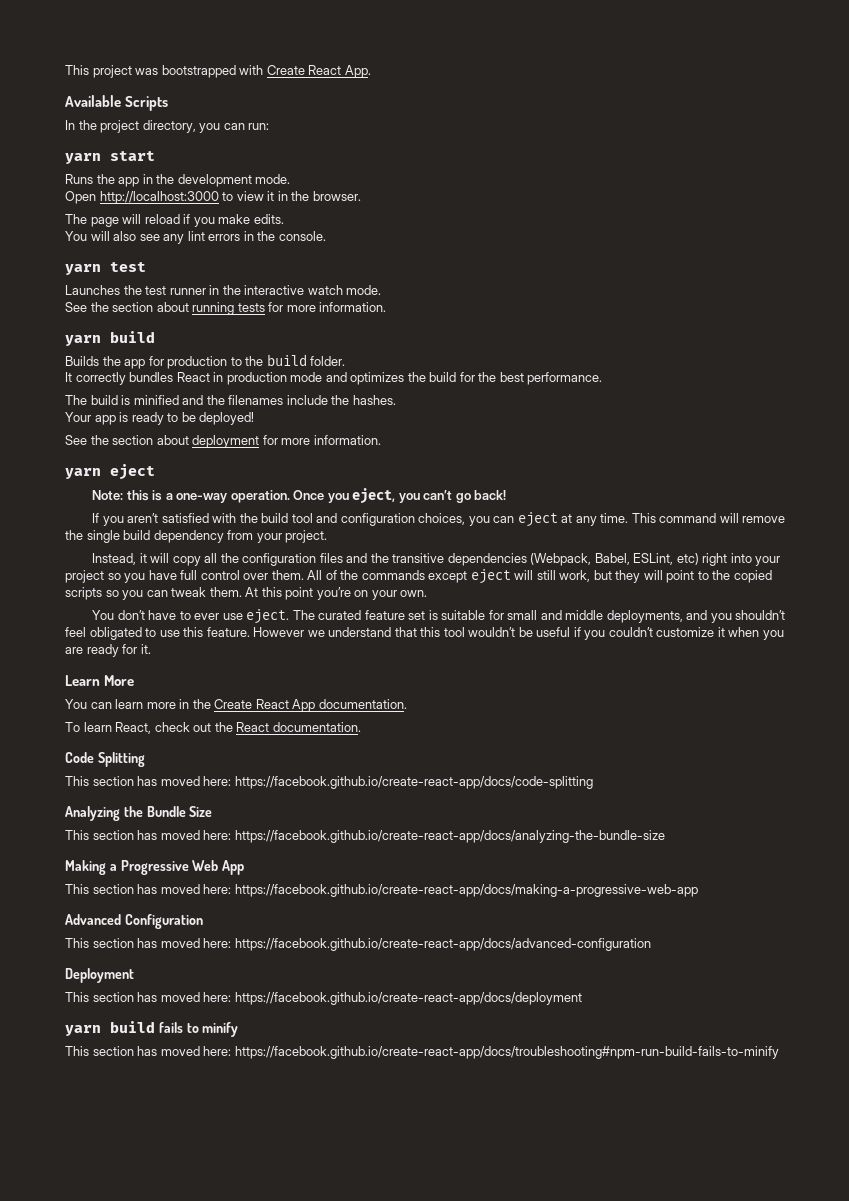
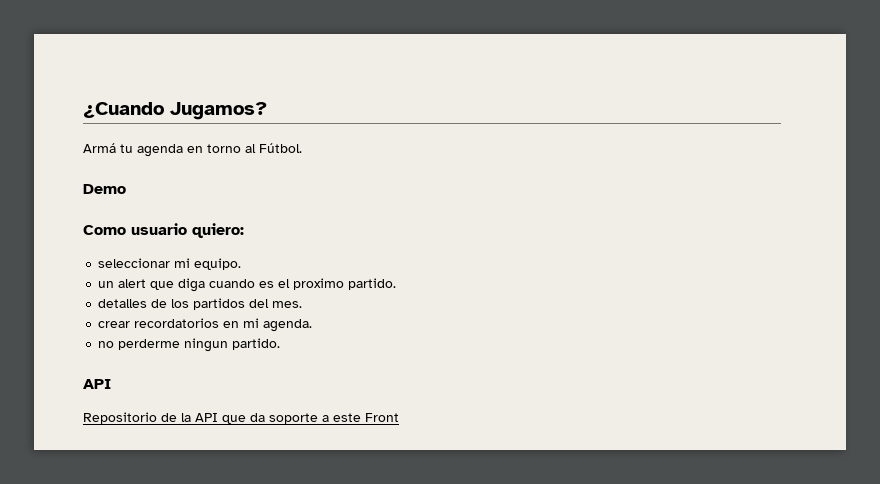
- This project was bootstrapped with Create React App.
- Available Scripts
- In the project directory, you can run:
- yarn start
- Runs the app in the development mode.
- Open http://localhost:3000 to view it in the browser.
- The page will reload if you make edits.
- You will also see any lint errors in the console.
- yarn test
- Launches the test runner in the interactive watch mode.
- See the section about running tests for more information.
- yarn build
- Builds the app for production to the build folder.
- It correctly bundles React in production mode and optimizes the build for the best performance.
- The build is minified and the filenames include the hashes.
- Your app is ready to be deployed!
- See the section about deployment for more information.
- yarn eject
- Note: this is a one-way operation. Once you eject, you can’t go back!
- If you aren’t satisfied with the build tool and configuration choices, you can eject at any time. This command will remove the single build dependency from your project.
- Instead, it will copy all the configuration files and the transitive dependencies (Webpack, Babel, ESLint, etc) right into your project so you have full control over them. All of the commands except eject will still work, but they will point to the copied scripts so you can tweak them. At this point you’re on your own.
- You don’t have to ever use eject. The curated feature set is suitable for small and middle deployments, and you shouldn’t feel obligated to use this feature. However we understand that this tool wouldn’t be useful if you couldn’t customize it when you are ready for it.
- Learn More
- You can learn more in the Create React App documentation.
- To learn React, check out the React documentation.
- Code Splitting
- This section has moved here: https://facebook.github.io/create-react-app/docs/code-splitting
- Analyzing the Bundle Size
- This section has moved here: https://facebook.github.io/create-react-app/docs/analyzing-the-bundle-size
- Making a Progressive Web App
- This section has moved here: https://facebook.github.io/create-react-app/docs/making-a-progressive-web-app
- Advanced Configuration
- This section has moved here: https://facebook.github.io/create-react-app/docs/advanced-configuration
- Deployment
- This section has moved here: https://facebook.github.io/create-react-app/docs/deployment
- yarn build fails to minify
- This section has moved here: https://facebook.github.io/create-react-app/docs/troubleshooting#npm-run-build-fails-to-minify
+ ¿Cuando Jugamos?
+ Armá tu agenda en torno al Fútbol.
+ Demo
+ Como usuario quiero:
+ seleccionar mi equipo.
+ un alert que diga cuando es el proximo partido.
+ detalles de los partidos del mes.
+ crear recordatorios en mi agenda.
+ no perderme ningun partido.
+ API
+ Repositorio de la API que da soporte a este Front

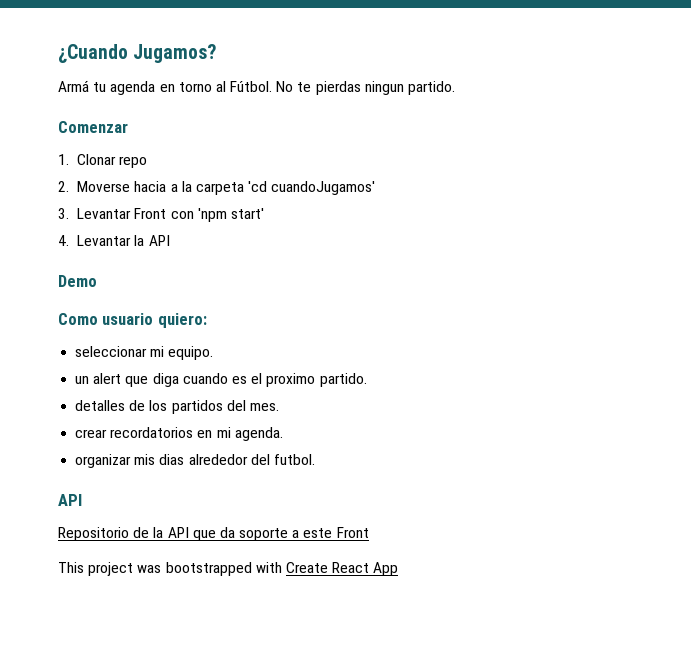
+ No te pierdas ningun partido.
+ Comenzar
+ 1. Clonar repo
+ 2. Moverse hacia a la carpeta 'cd cuandoJugamos'
+ 3. Levantar Front con 'npm start'
+ 4. Levantar la API
- no perderme ningun partido.
+ organizar mis dias alrededor del futbol.
+ This project was bootstrapped with Create React App

